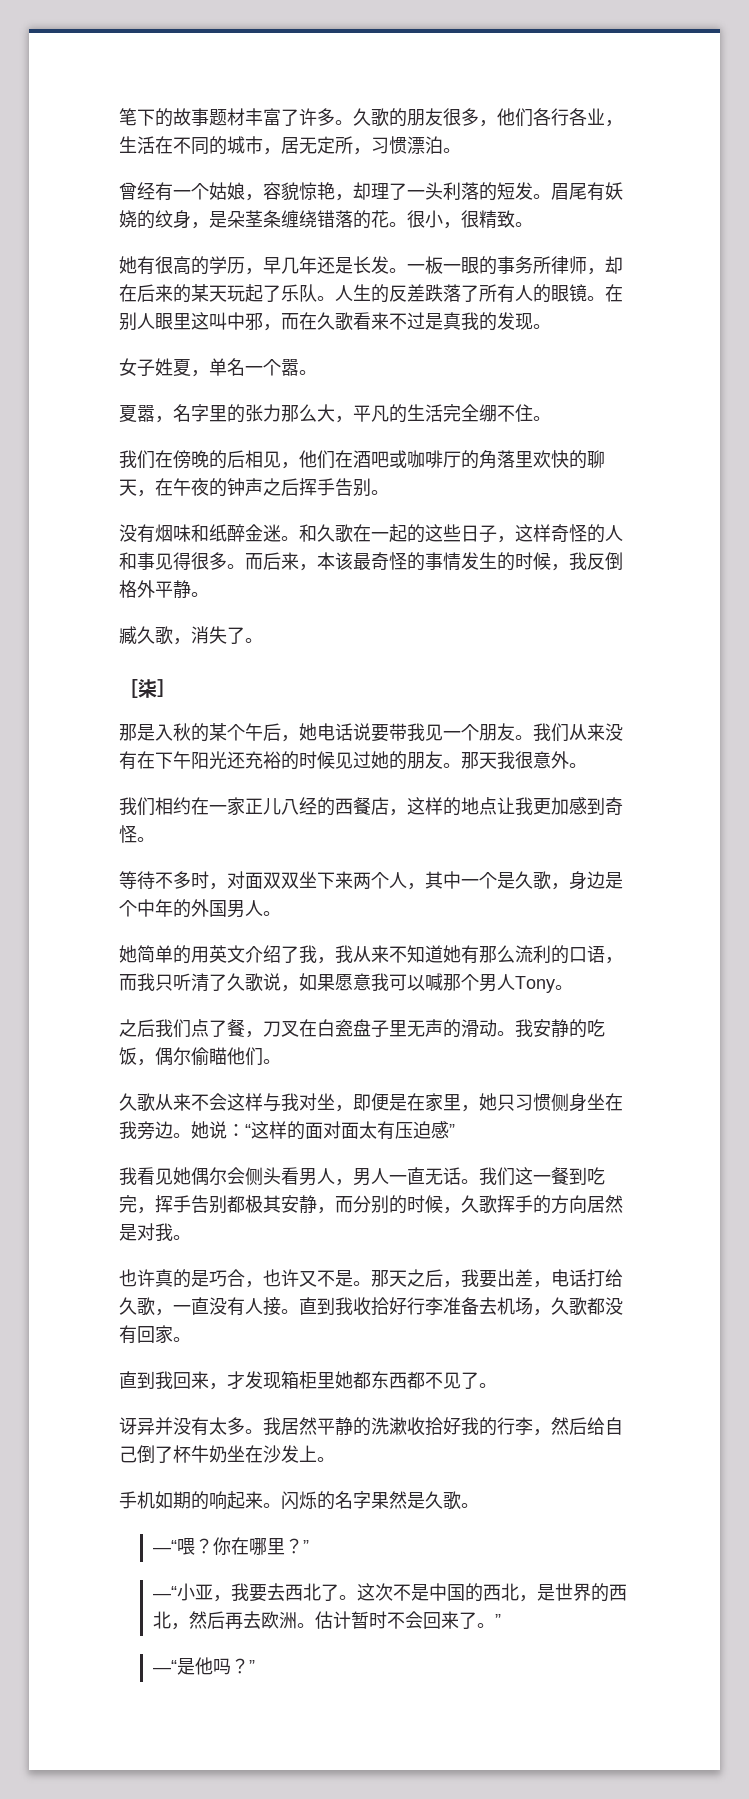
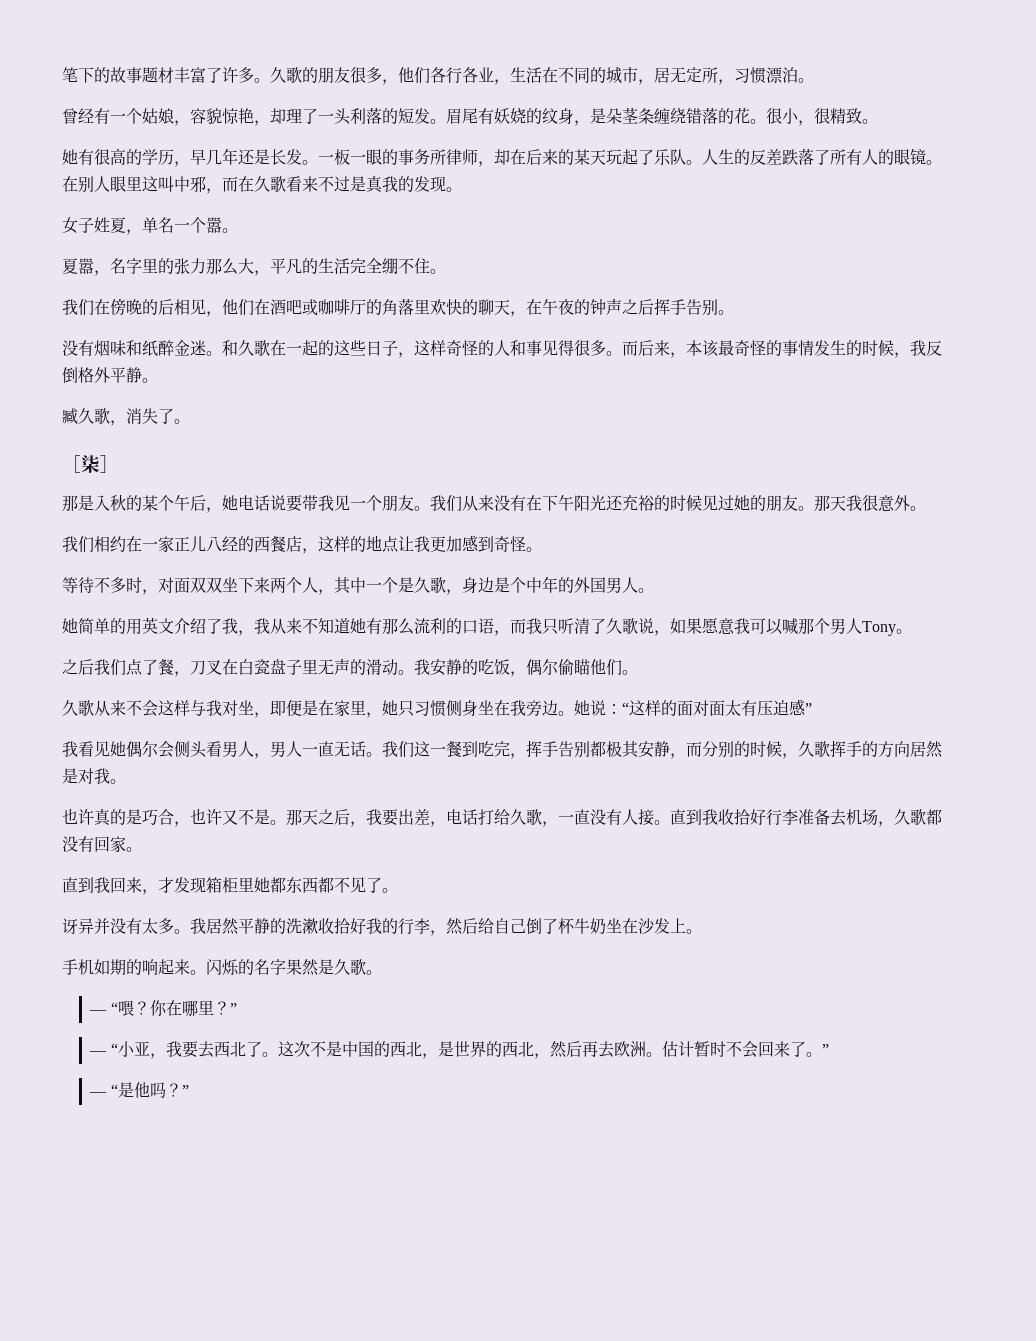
- —“喂？
+ — “喂？
- —“小亚，我要去西北了。
+ — “小亚，我要去西北了。
- —“是他吗？”
+ — “是他吗？”

